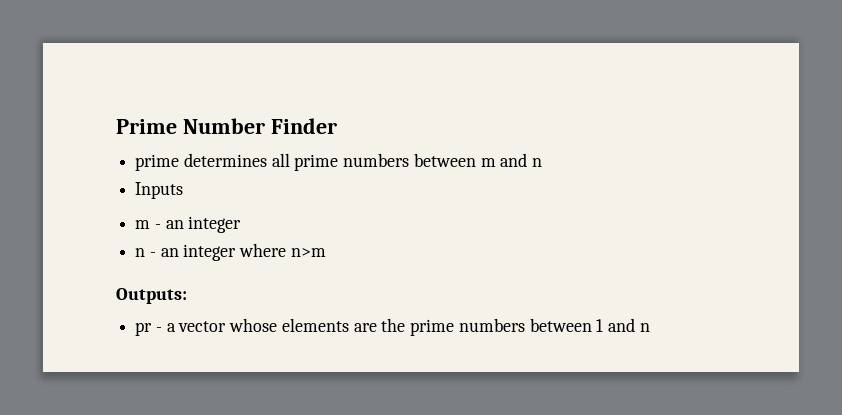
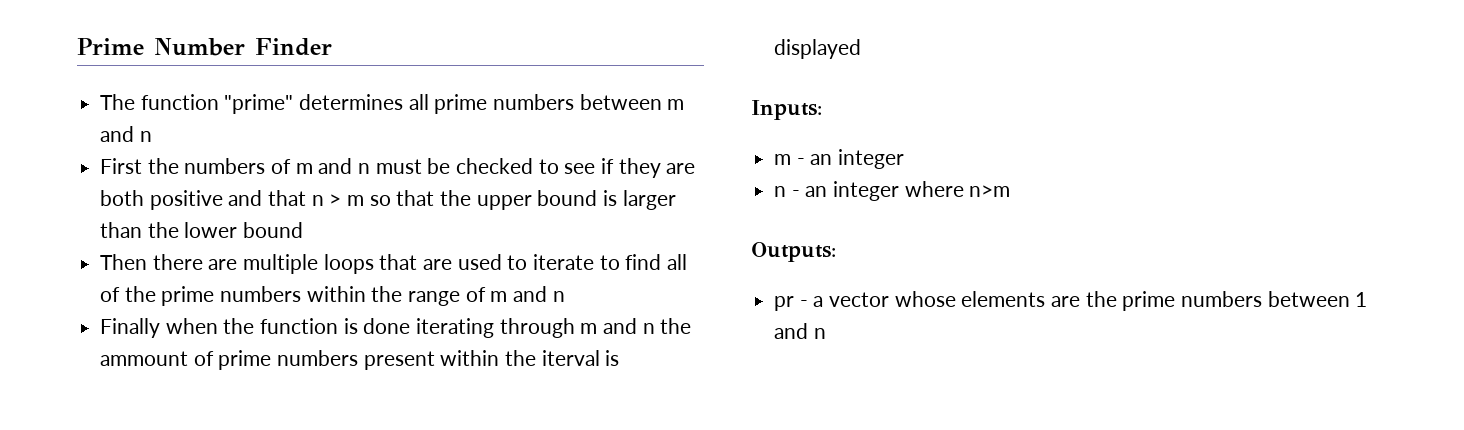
- prime determines all prime numbers between m and n
+ The function "prime" determines all prime numbers between m and n
- Inputs
+ First the numbers of m and n must be checked to see if they are both positive and that n > m so that the upper bound is larger than the lower bound
+ Then there are multiple loops that are used to iterate to find all of the prime numbers within the range of m and n
+ Finally when the function is done iterating through m and n the ammount of prime numbers present within the iterval is displayed
+ Inputs:

